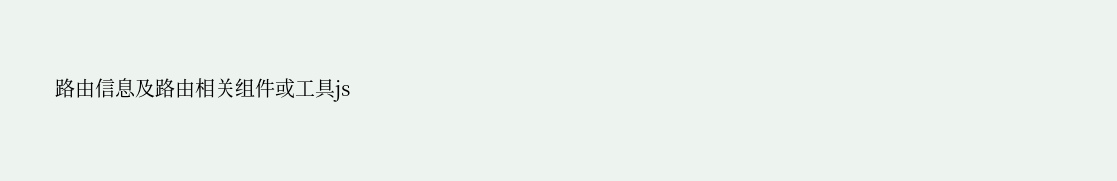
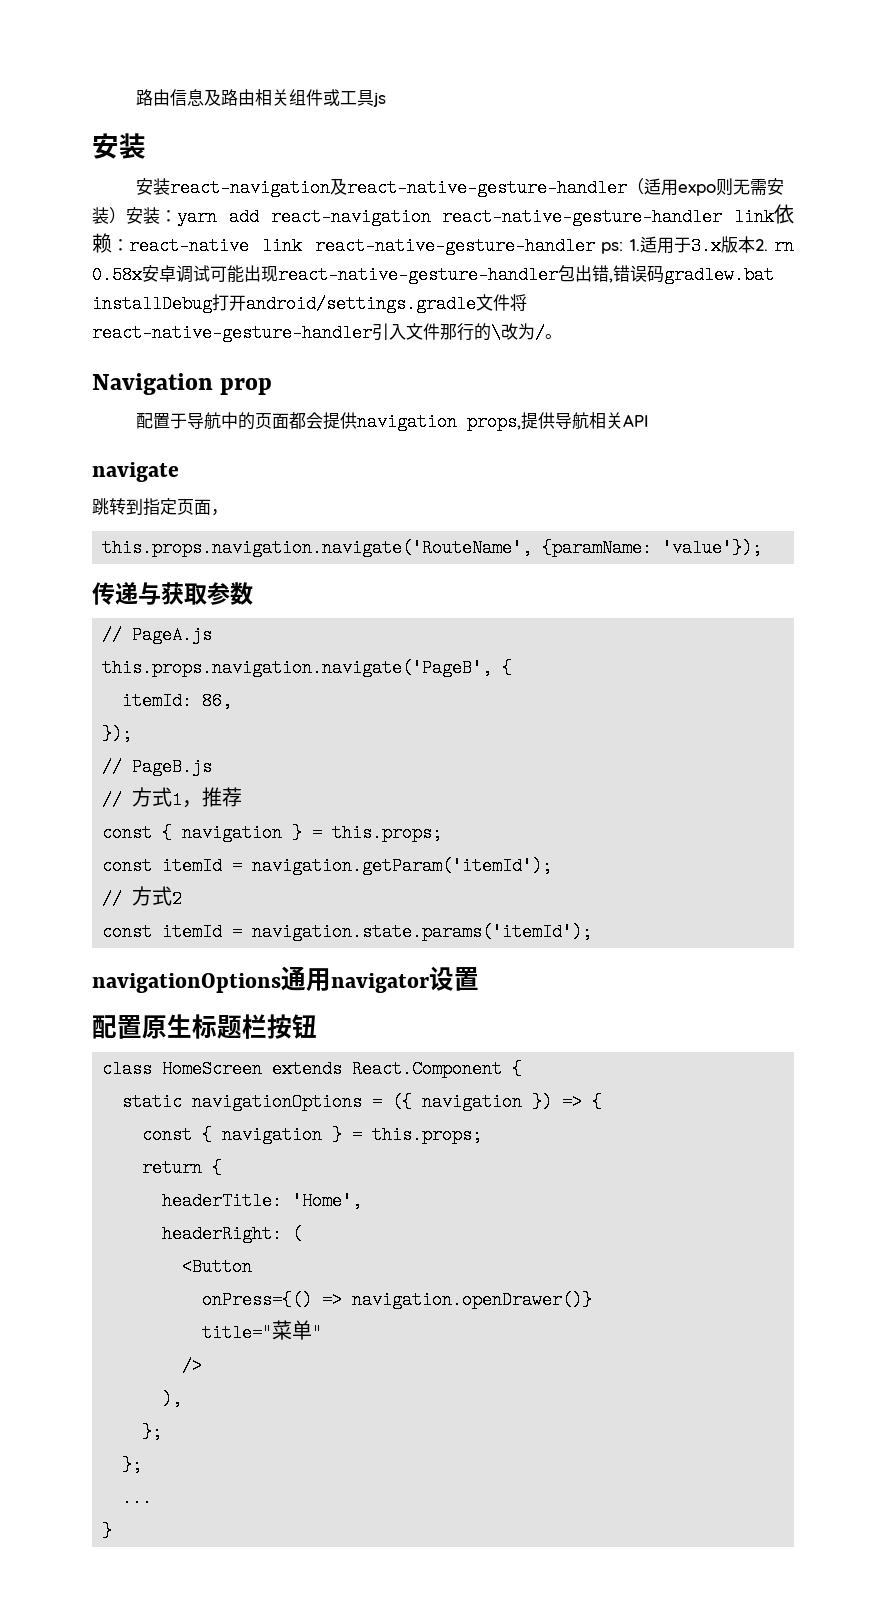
  路由信息及路由相关组件或工具js
+ 安装
+ 安装react-navigation及react-native-gesture-handler（适用expo则无需安装）安装：yarn add react-navigation react-native-gesture-handler link依赖：react-native link react-native-gesture-handler ps: 1.适用于3.x版本2. rn 0.58x安卓调试可能出现react-native-gesture-handler包出错,错误码gradlew.bat installDebug打开android/settings.gradle文件将react-native-gesture-handler引入文件那行的\改为/。
+ Navigation prop
+ 配置于导航中的页面都会提供navigation props,提供导航相关API
+ navigate
+ 跳转到指定页面，
+ this.props.navigation.navigate('RouteName', {paramName: 'value'});
+ 传递与获取参数
+ // PageA.js
+ this.props.navigation.navigate('PageB', {
+ itemId: 86,
+ });
+ // PageB.js
+ // 方式1，推荐
+ const { navigation } = this.props;
+ const itemId = navigation.getParam('itemId');
+ // 方式2
+ const itemId = navigation.state.params('itemId');
+ navigationOptions通用navigator设置
+ 配置原生标题栏按钮
+ class HomeScreen extends React.Component {
+ static navigationOptions = ({ navigation }) => {
+ const { navigation } = this.props;
+ return {
+ headerTitle: 'Home',
+ headerRight: (
+ <Button
+ onPress={() => navigation.openDrawer()}
+ title="菜单"
+ />
+ ),
+ };
+ };
+ ...
+ }

